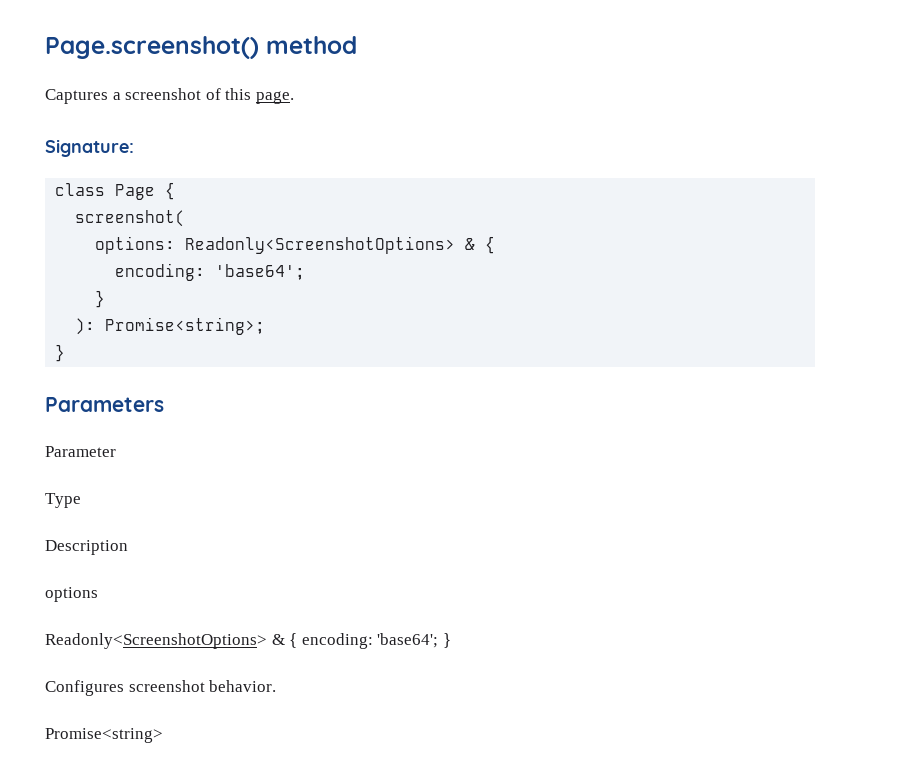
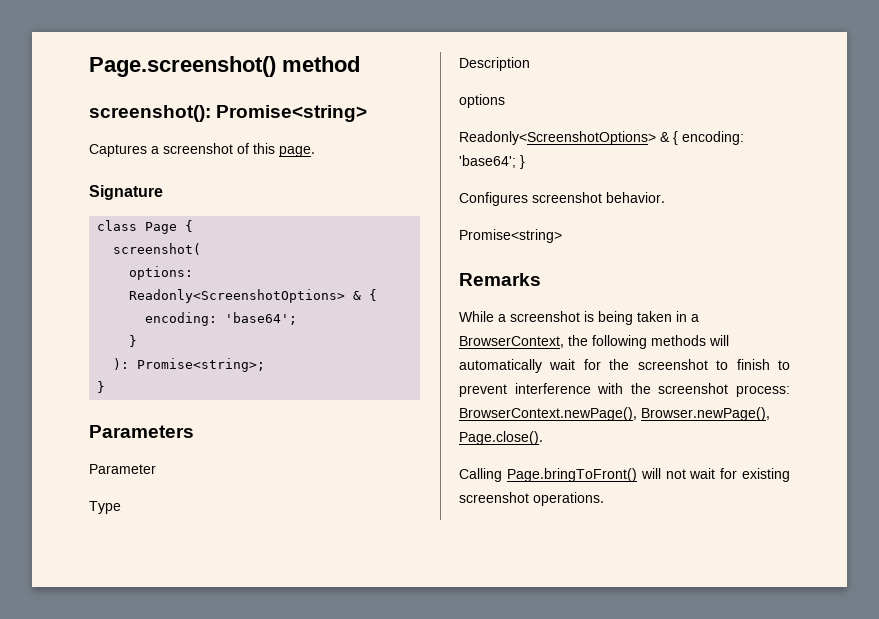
+ screenshot(): Promise<string>
- Signature:
+ Signature
+ Remarks
+ While a screenshot is being taken in a BrowserContext, the following methods will automatically wait for the screenshot to finish to prevent interference with the screenshot process: BrowserContext.newPage(), Browser.newPage(), Page.close().
+ Calling Page.bringToFront() will not wait for existing screenshot operations.

